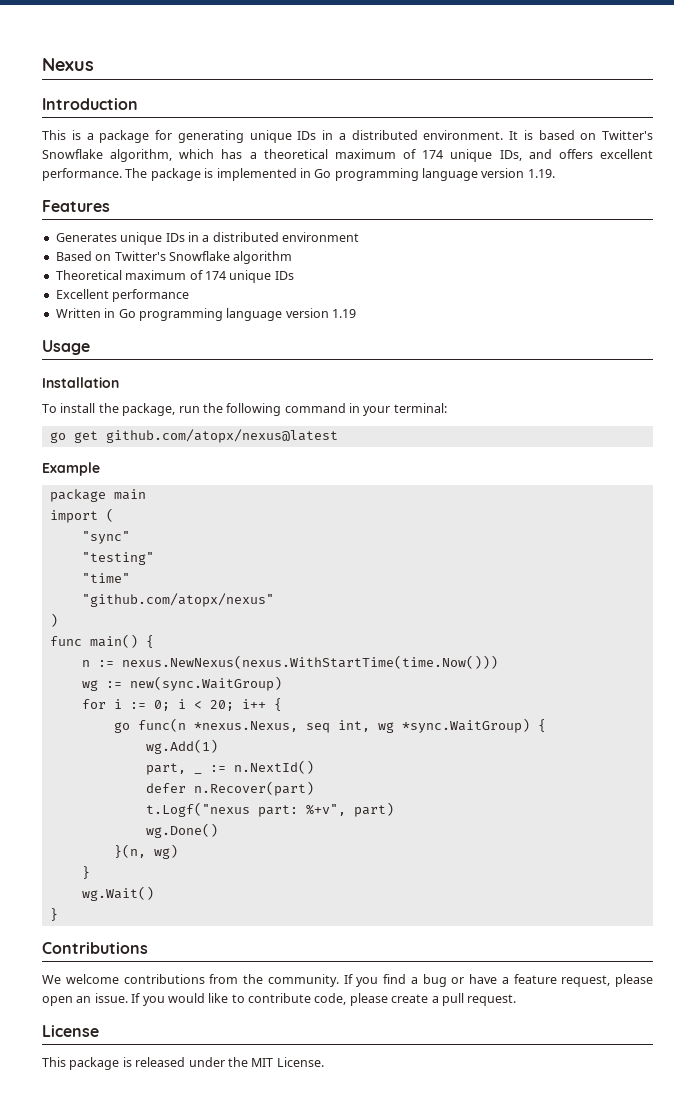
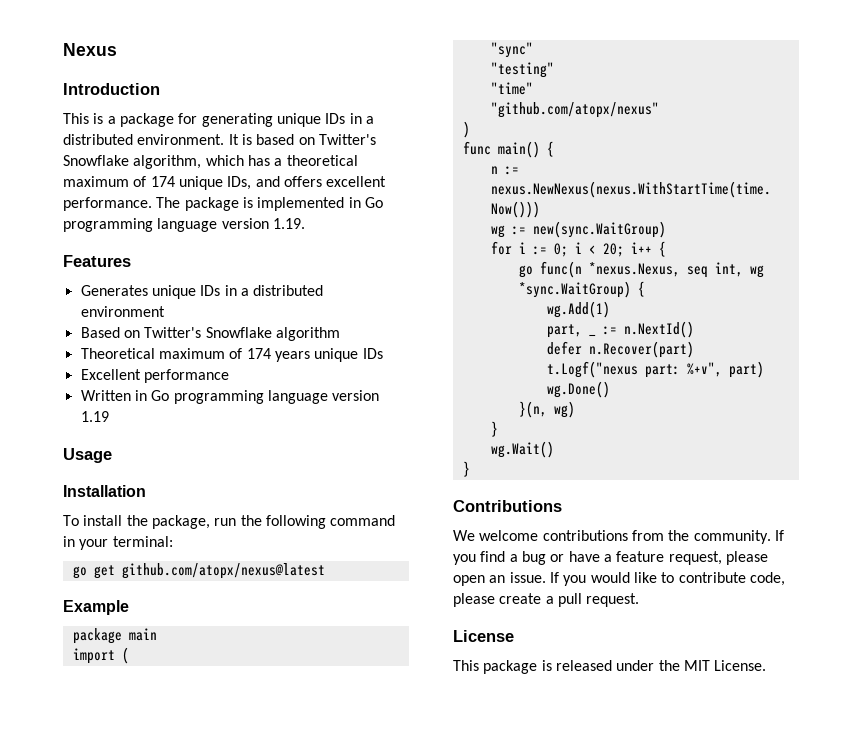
- Theoretical maximum of 174 unique IDs
+ Theoretical maximum of 174 years unique IDs

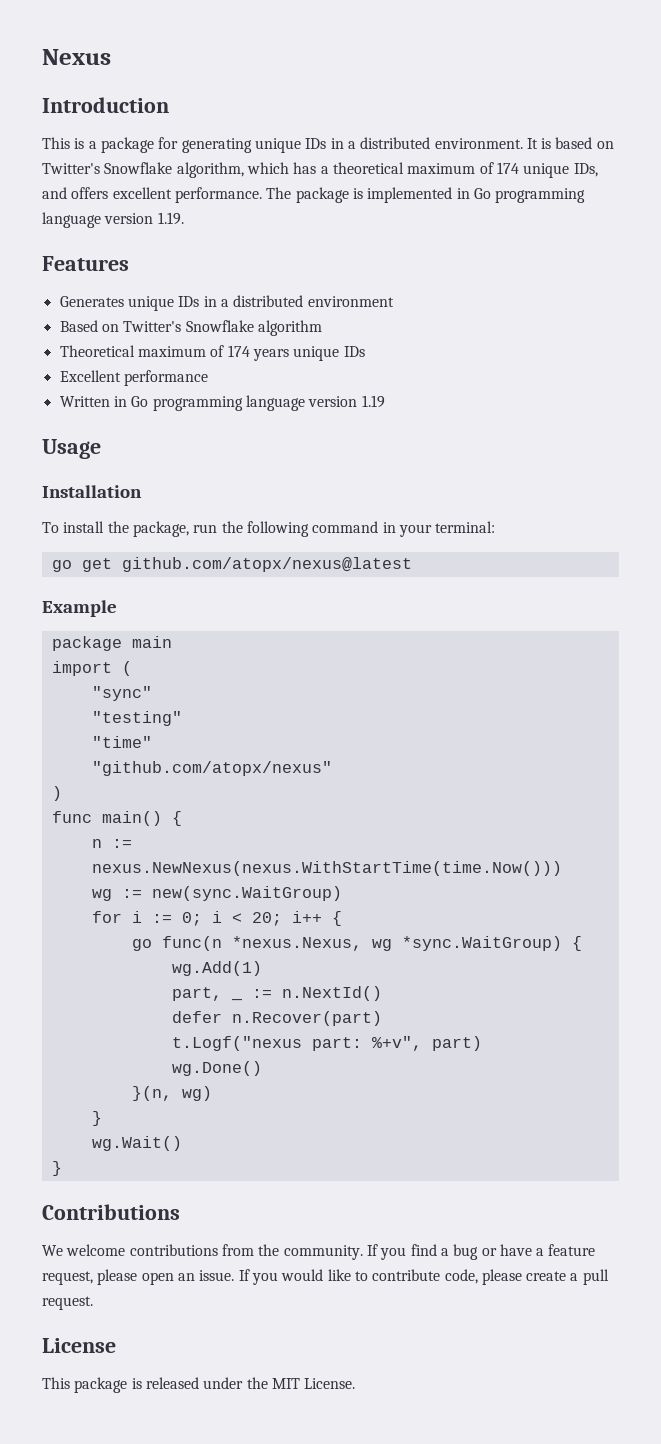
- go func(n *nexus.Nexus, seq int, wg *sync.WaitGroup) {
+ go func(n *nexus.Nexus, wg *sync.WaitGroup) {

